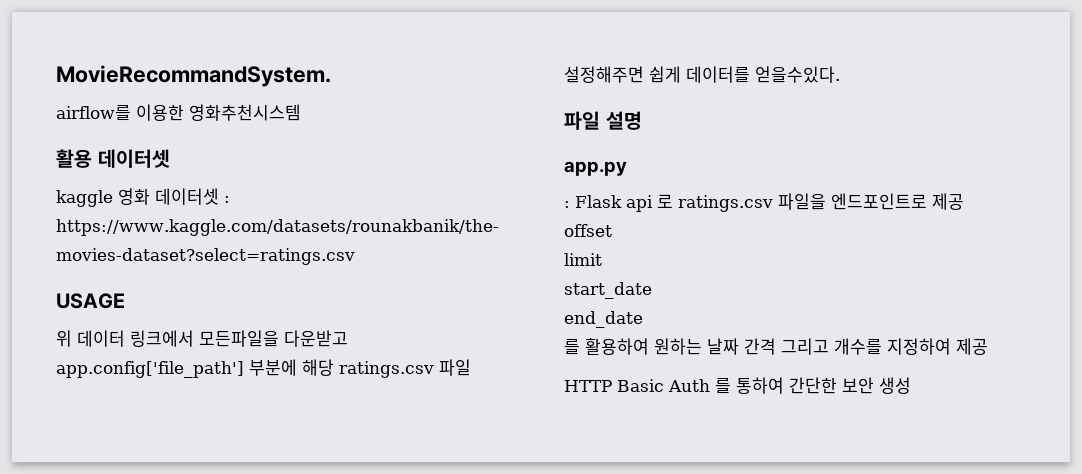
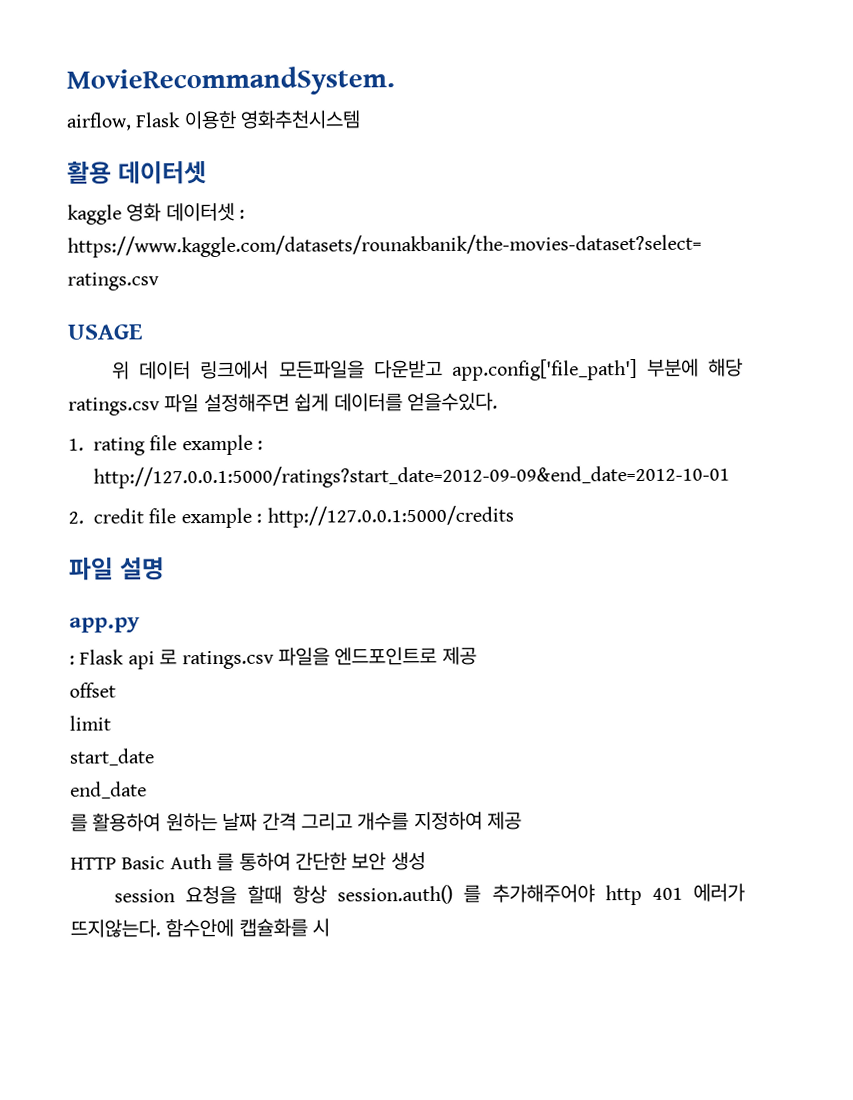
- airflow를 이용한 영화추천시스템
+ airflow, Flask 이용한 영화추천시스템
+ 1. rating file example : http://127.0.0.1:5000/ratings?start_date=2012-09-09&end_date=2012-10-01
+ 2. credit file example : http://127.0.0.1:5000/credits
+ session 요청을 할때 항상 session.auth() 를 추가해주어야 http 401 에러가 뜨지않는다. 함수안에 캡슐화를 시

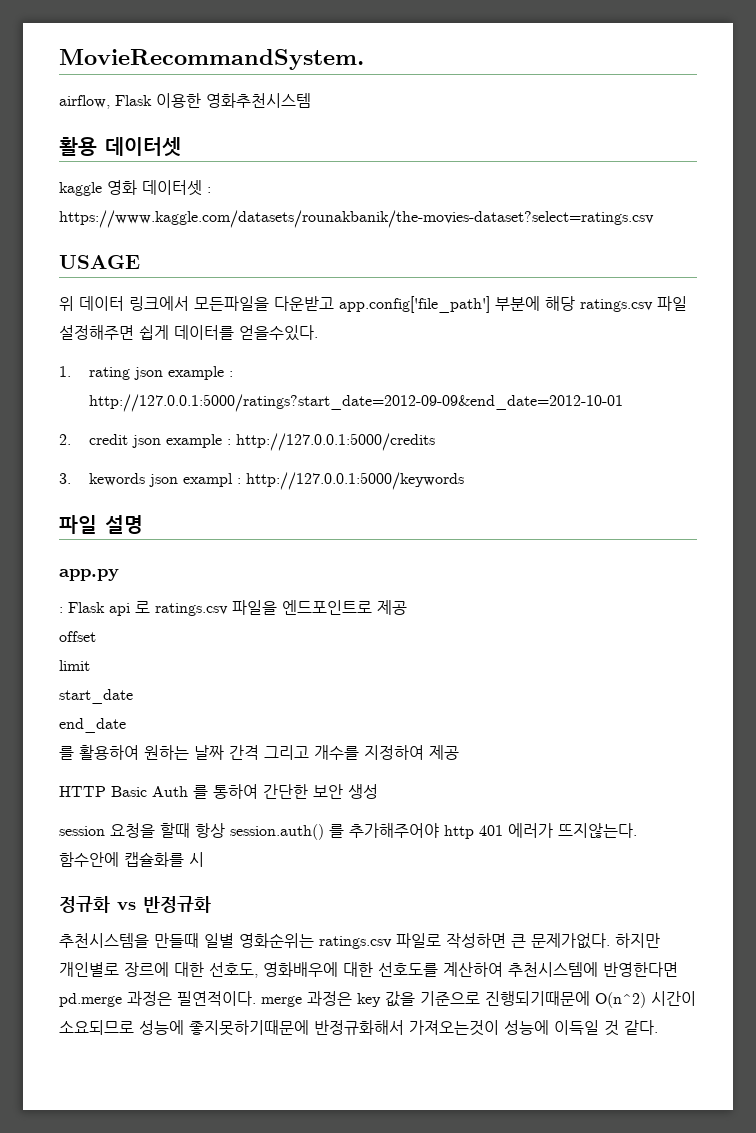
- 1. rating file example : http://127.0.0.1:5000/ratings?start_date=2012-09-09&end_date=2012-10-01
+ 1. rating json example : http://127.0.0.1:5000/ratings?start_date=2012-09-09&end_date=2012-10-01
- 2. credit file example : http://127.0.0.1:5000/credits
+ 2. credit json example : http://127.0.0.1:5000/credits
+ 3. kewords json exampl : http://127.0.0.1:5000/keywords
+ 정규화 vs 반정규화
+ 추천시스템을 만들때 일별 영화순위는 ratings.csv 파일로 작성하면 큰 문제가없다. 하지만 개인별로 장르에 대한 선호도, 영화배우에 대한 선호도를 계산하여 추천시스템에 반영한다면 pd.merge 과정은 필연적이다. merge 과정은 key 값을 기준으로 진행되기때문에 O(n^2) 시간이 소요되므로 성능에 좋지못하기때문에 반정규화해서 가져오는것이 성능에 이득일 것 같다.

